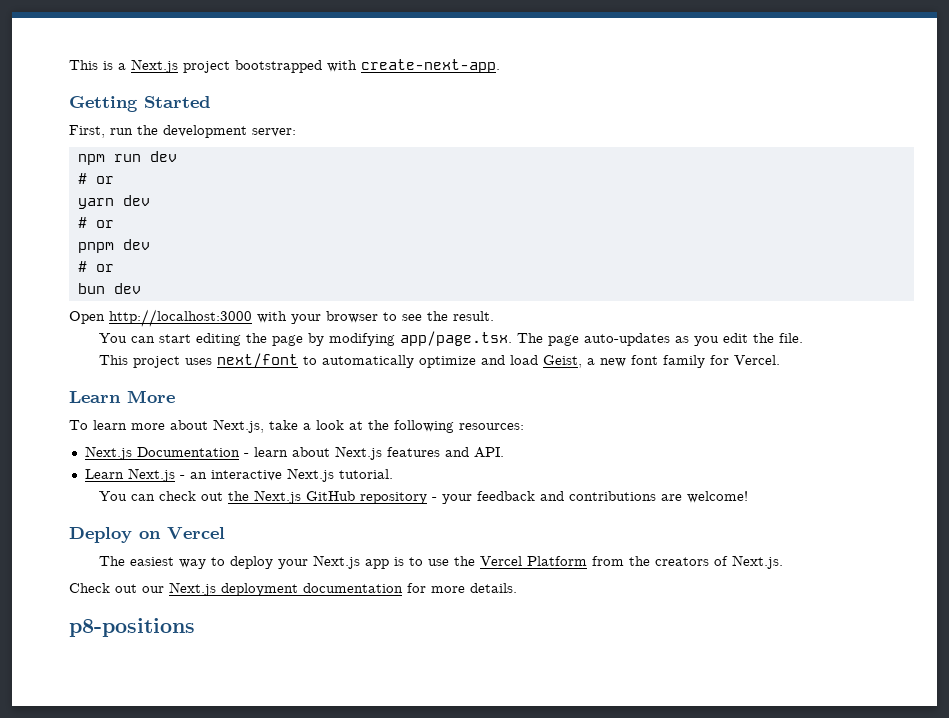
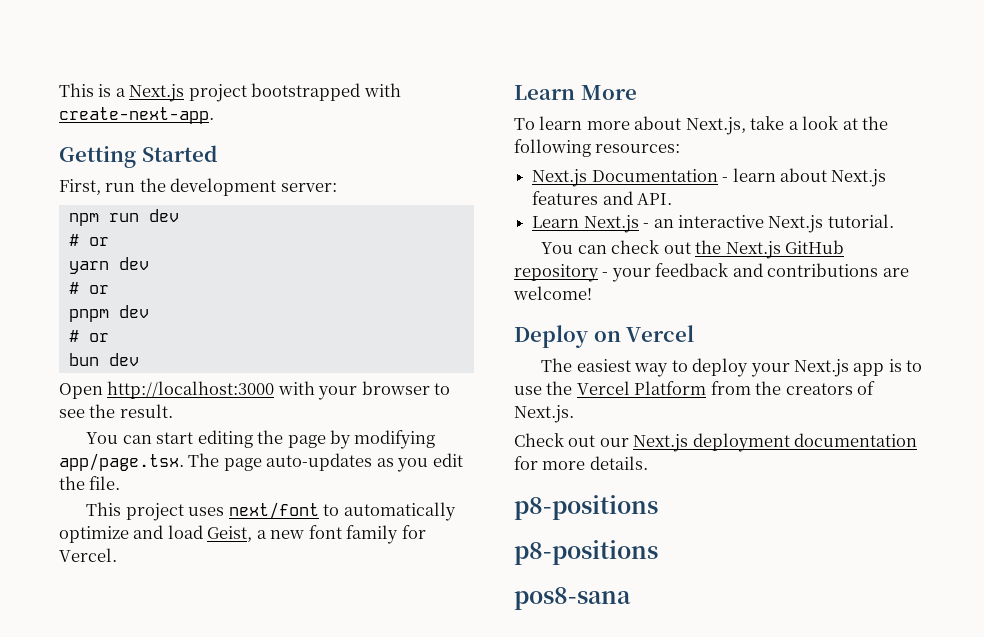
  Check out our Next.js deployment documentation for more details.
  p8-positions
+ p8-positions
+ pos8-sana

